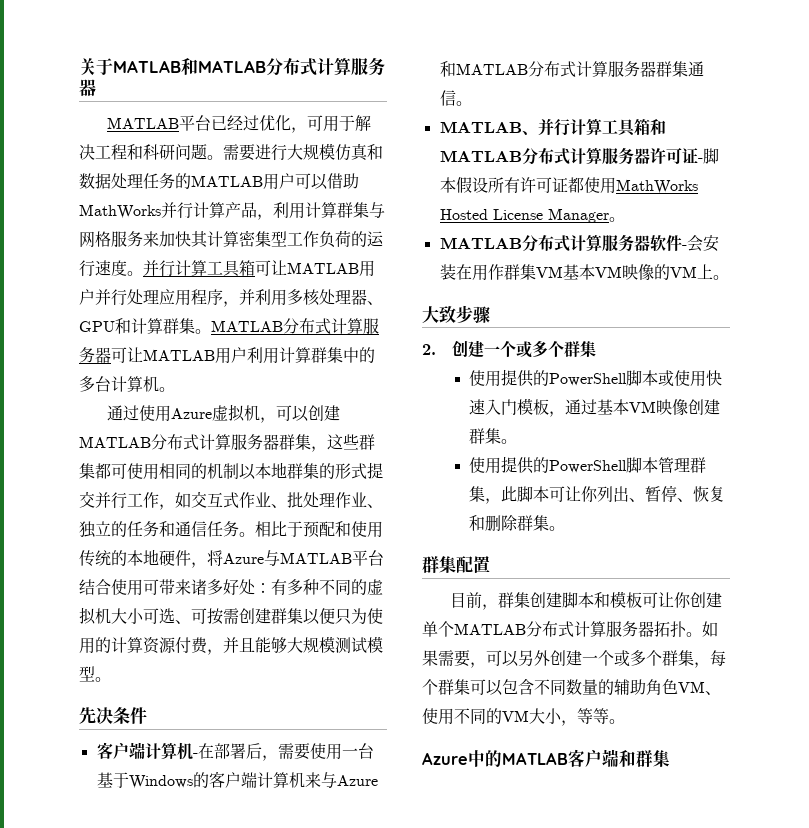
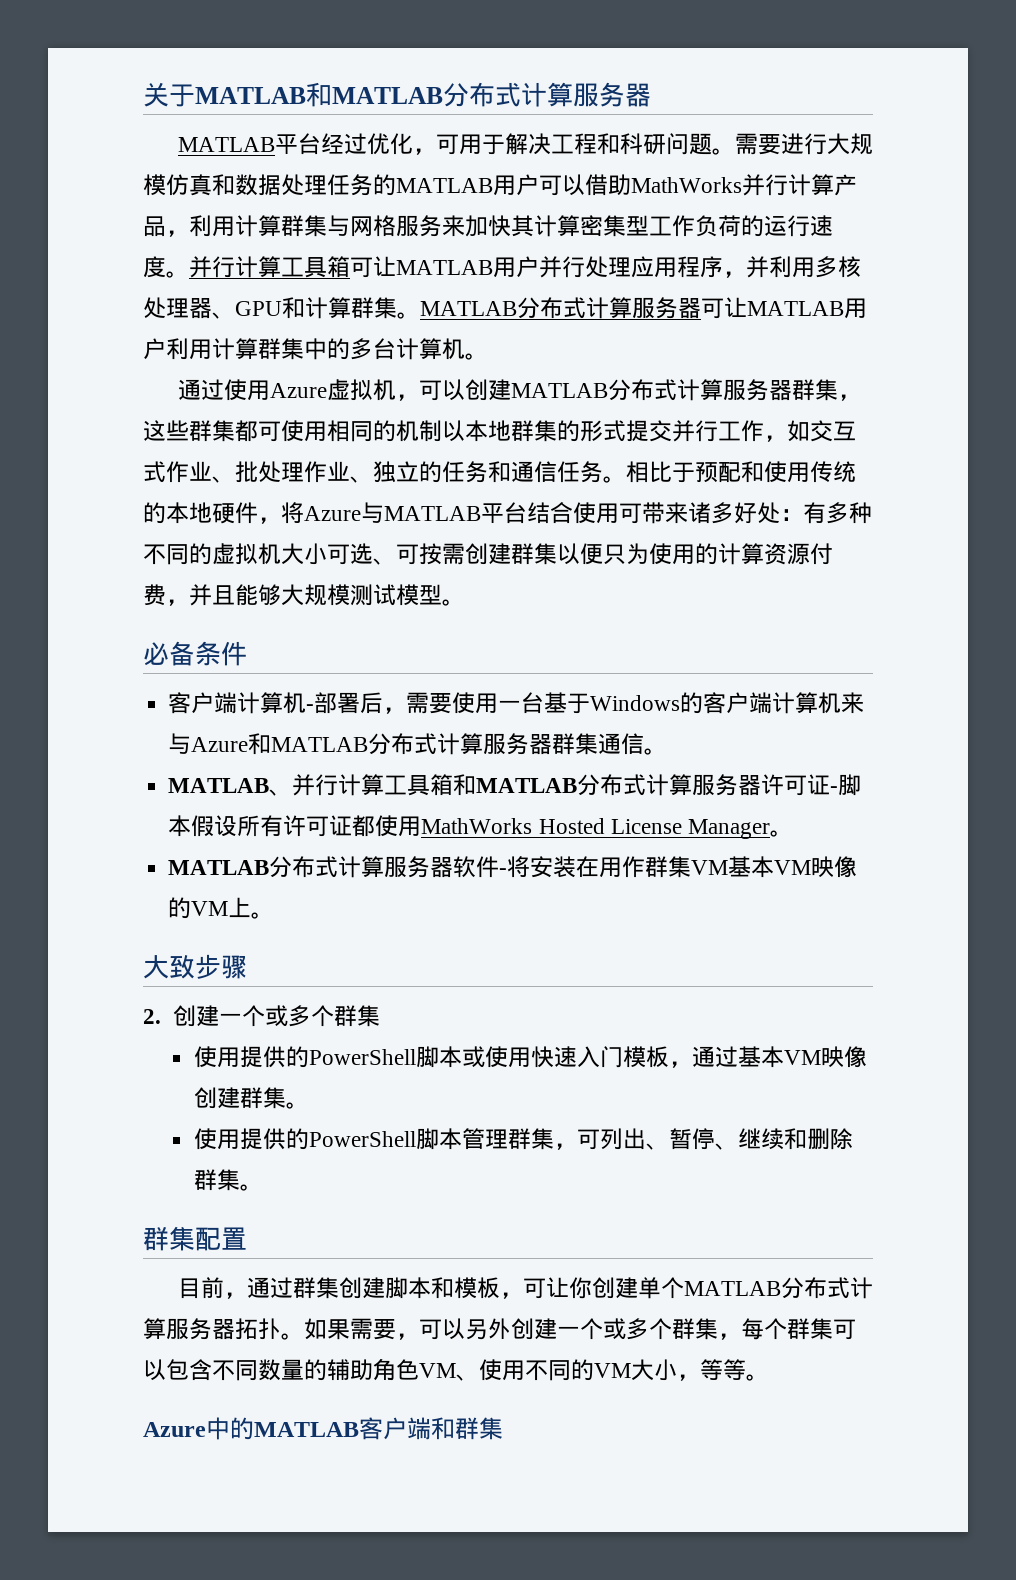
- MATLAB平台已经过优化，可用于解决工程和科研问题。
+ MATLAB平台经过优化，可用于解决工程和科研问题。
- 先决条件
+ 必备条件
- 客户端计算机-在部署后，需要使用一台基于Windows的客户端计算机来与Azure和MATLAB分布式计算服务器群集通信。
+ 客户端计算机-部署后，需要使用一台基于Windows的客户端计算机来与Azure和MATLAB分布式计算服务器群集通信。
- MATLAB分布式计算服务器软件-会安装在用作群集VM基本VM映像的VM上。
+ MATLAB分布式计算服务器软件-将安装在用作群集VM基本VM映像的VM上。
- 使用提供的PowerShell脚本管理群集，此脚本可让你列出、暂停、恢复和删除群集。
+ 使用提供的PowerShell脚本管理群集，可列出、暂停、继续和删除群集。
- 目前，群集创建脚本和模板可让你创建单个MATLAB分布式计算服务器拓扑。
+ 目前，通过群集创建脚本和模板，可让你创建单个MATLAB分布式计算服务器拓扑。

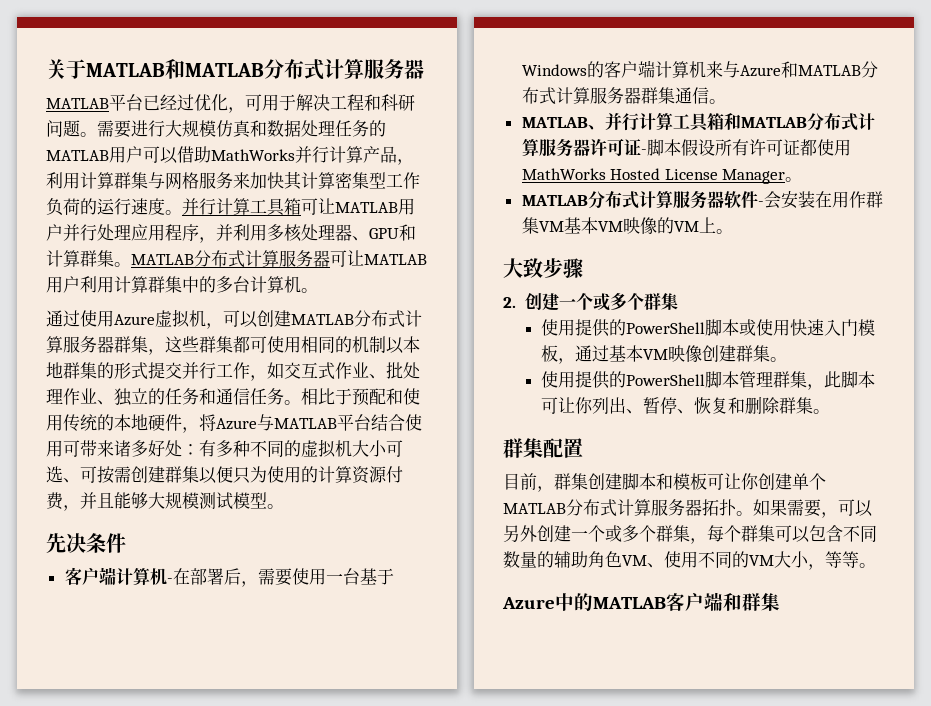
- MATLAB平台经过优化，可用于解决工程和科研问题。
+ MATLAB平台已经过优化，可用于解决工程和科研问题。
- 必备条件
+ 先决条件
- 客户端计算机-部署后，需要使用一台基于Windows的客户端计算机来与Azure和MATLAB分布式计算服务器群集通信。
+ 客户端计算机-在部署后，需要使用一台基于Windows的客户端计算机来与Azure和MATLAB分布式计算服务器群集通信。
- MATLAB分布式计算服务器软件-将安装在用作群集VM基本VM映像的VM上。
+ MATLAB分布式计算服务器软件-会安装在用作群集VM基本VM映像的VM上。
- 使用提供的PowerShell脚本管理群集，可列出、暂停、继续和删除群集。
+ 使用提供的PowerShell脚本管理群集，此脚本可让你列出、暂停、恢复和删除群集。
- 目前，通过群集创建脚本和模板，可让你创建单个MATLAB分布式计算服务器拓扑。
+ 目前，群集创建脚本和模板可让你创建单个MATLAB分布式计算服务器拓扑。

